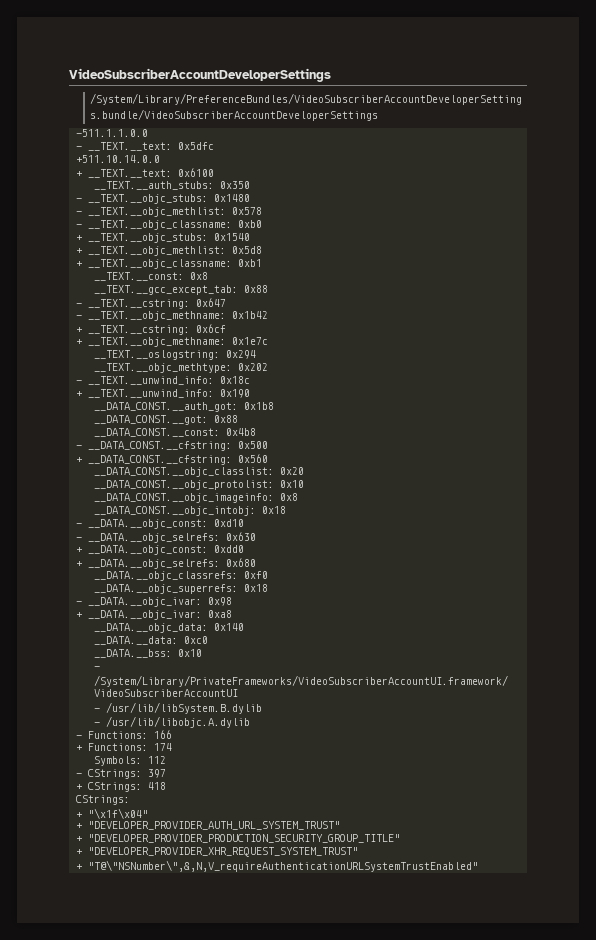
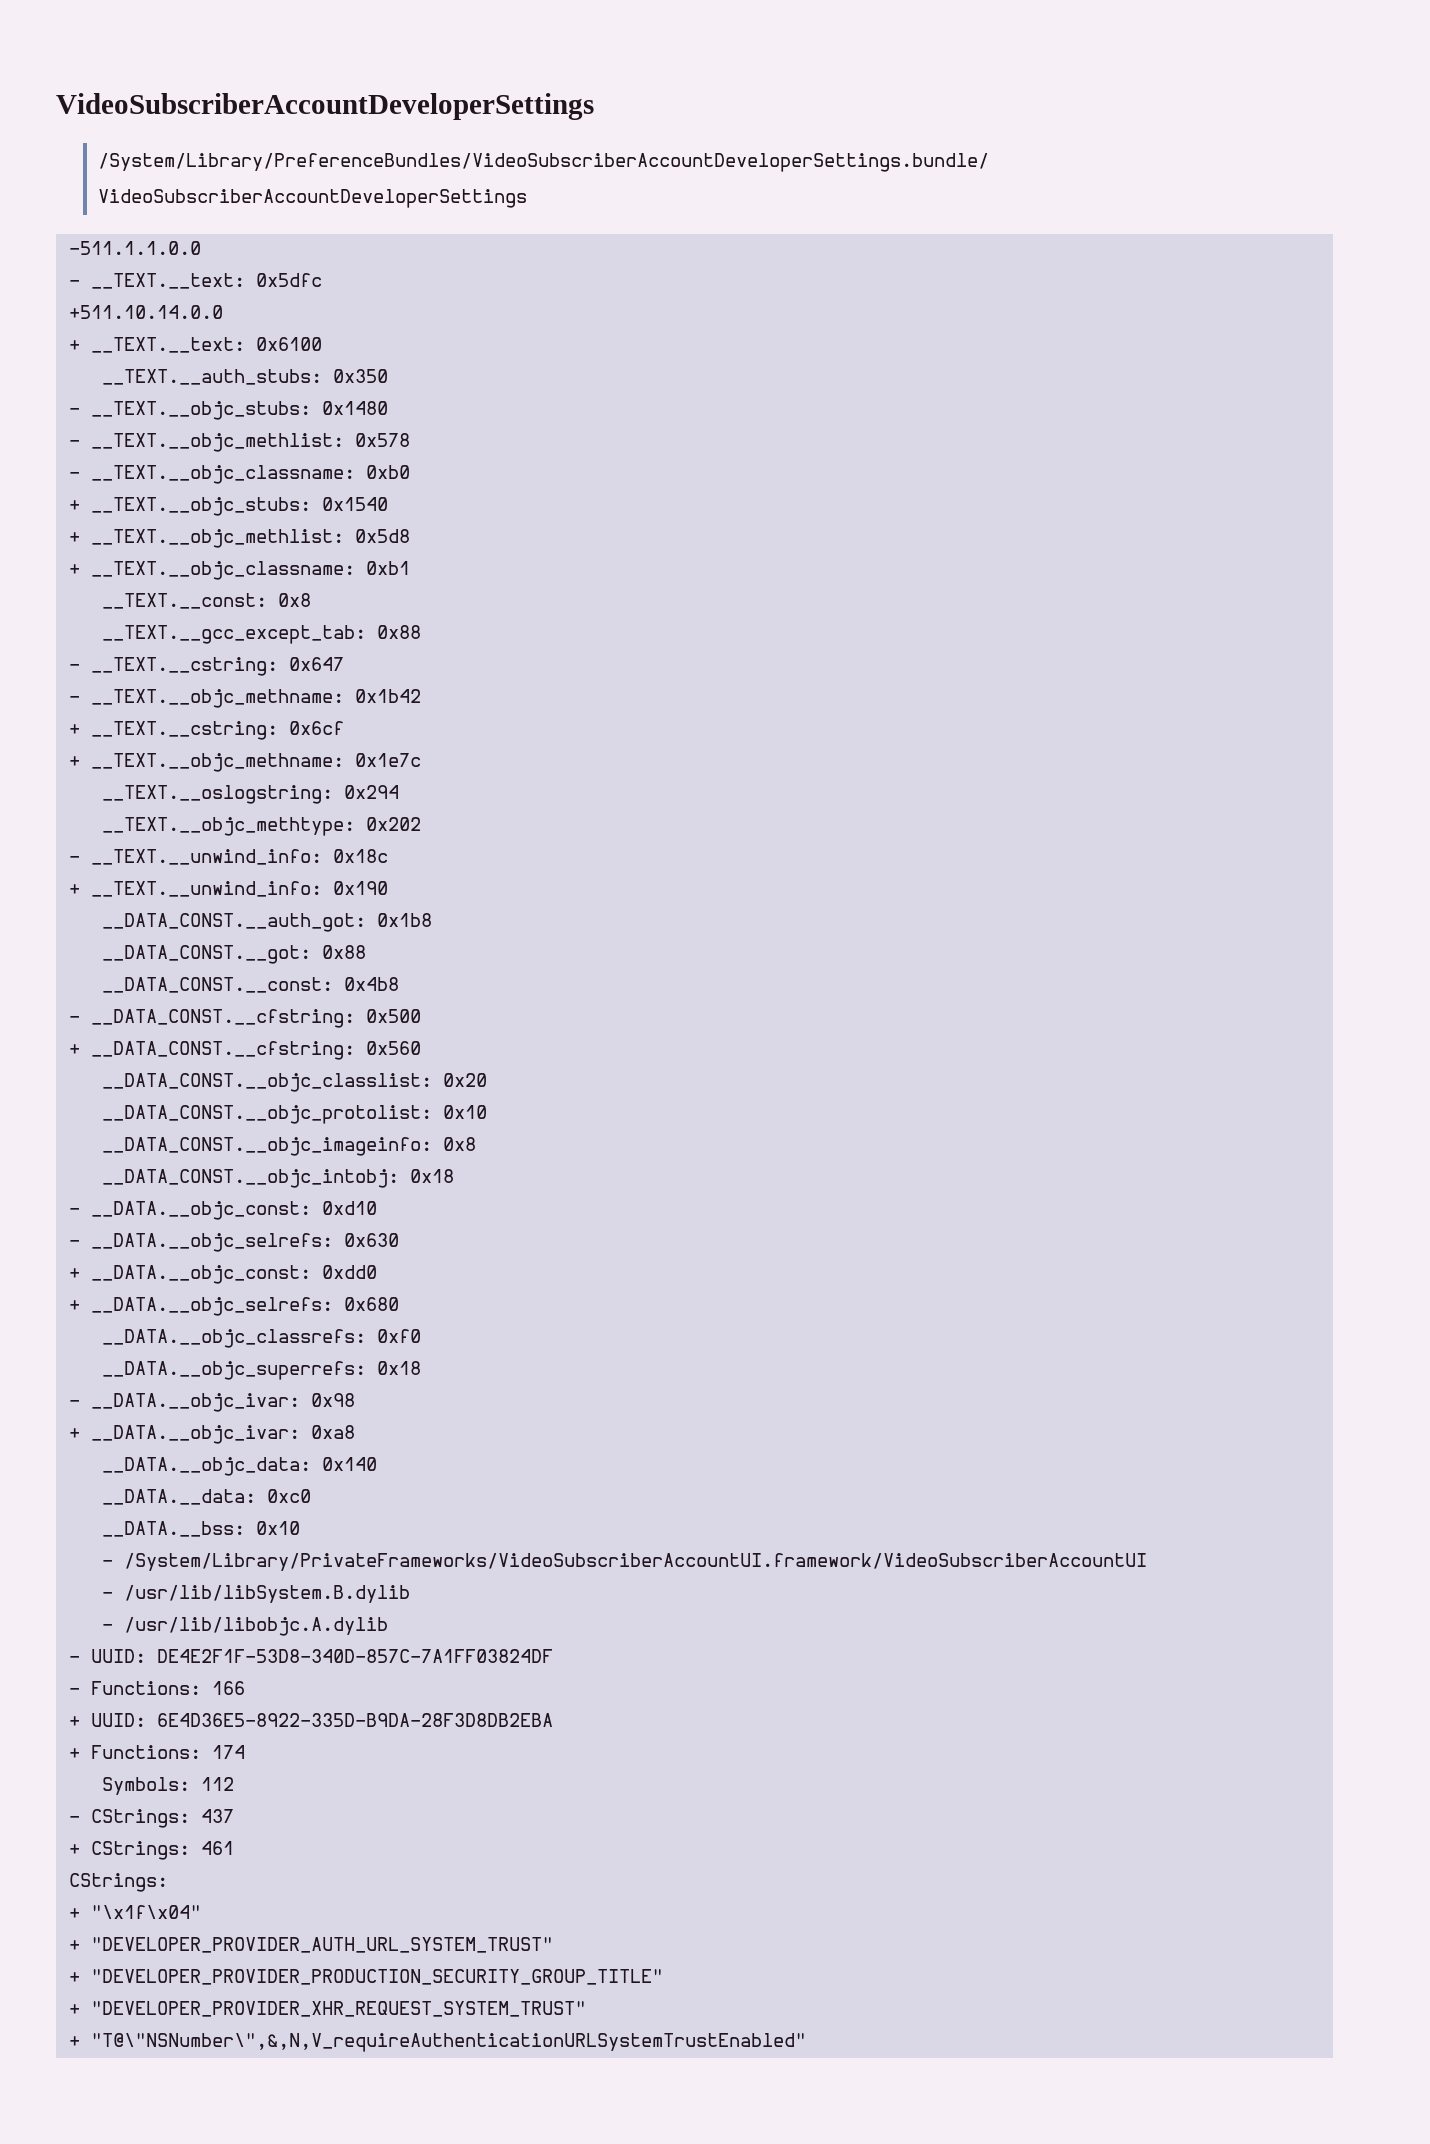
+ - UUID: DE4E2F1F-53D8-340D-857C-7A1FF03824DF
+ + UUID: 6E4D36E5-8922-335D-B9DA-28F3D8DB2EBA
- - CStrings: 397
+ - CStrings: 437
- + CStrings: 418
+ + CStrings: 461

